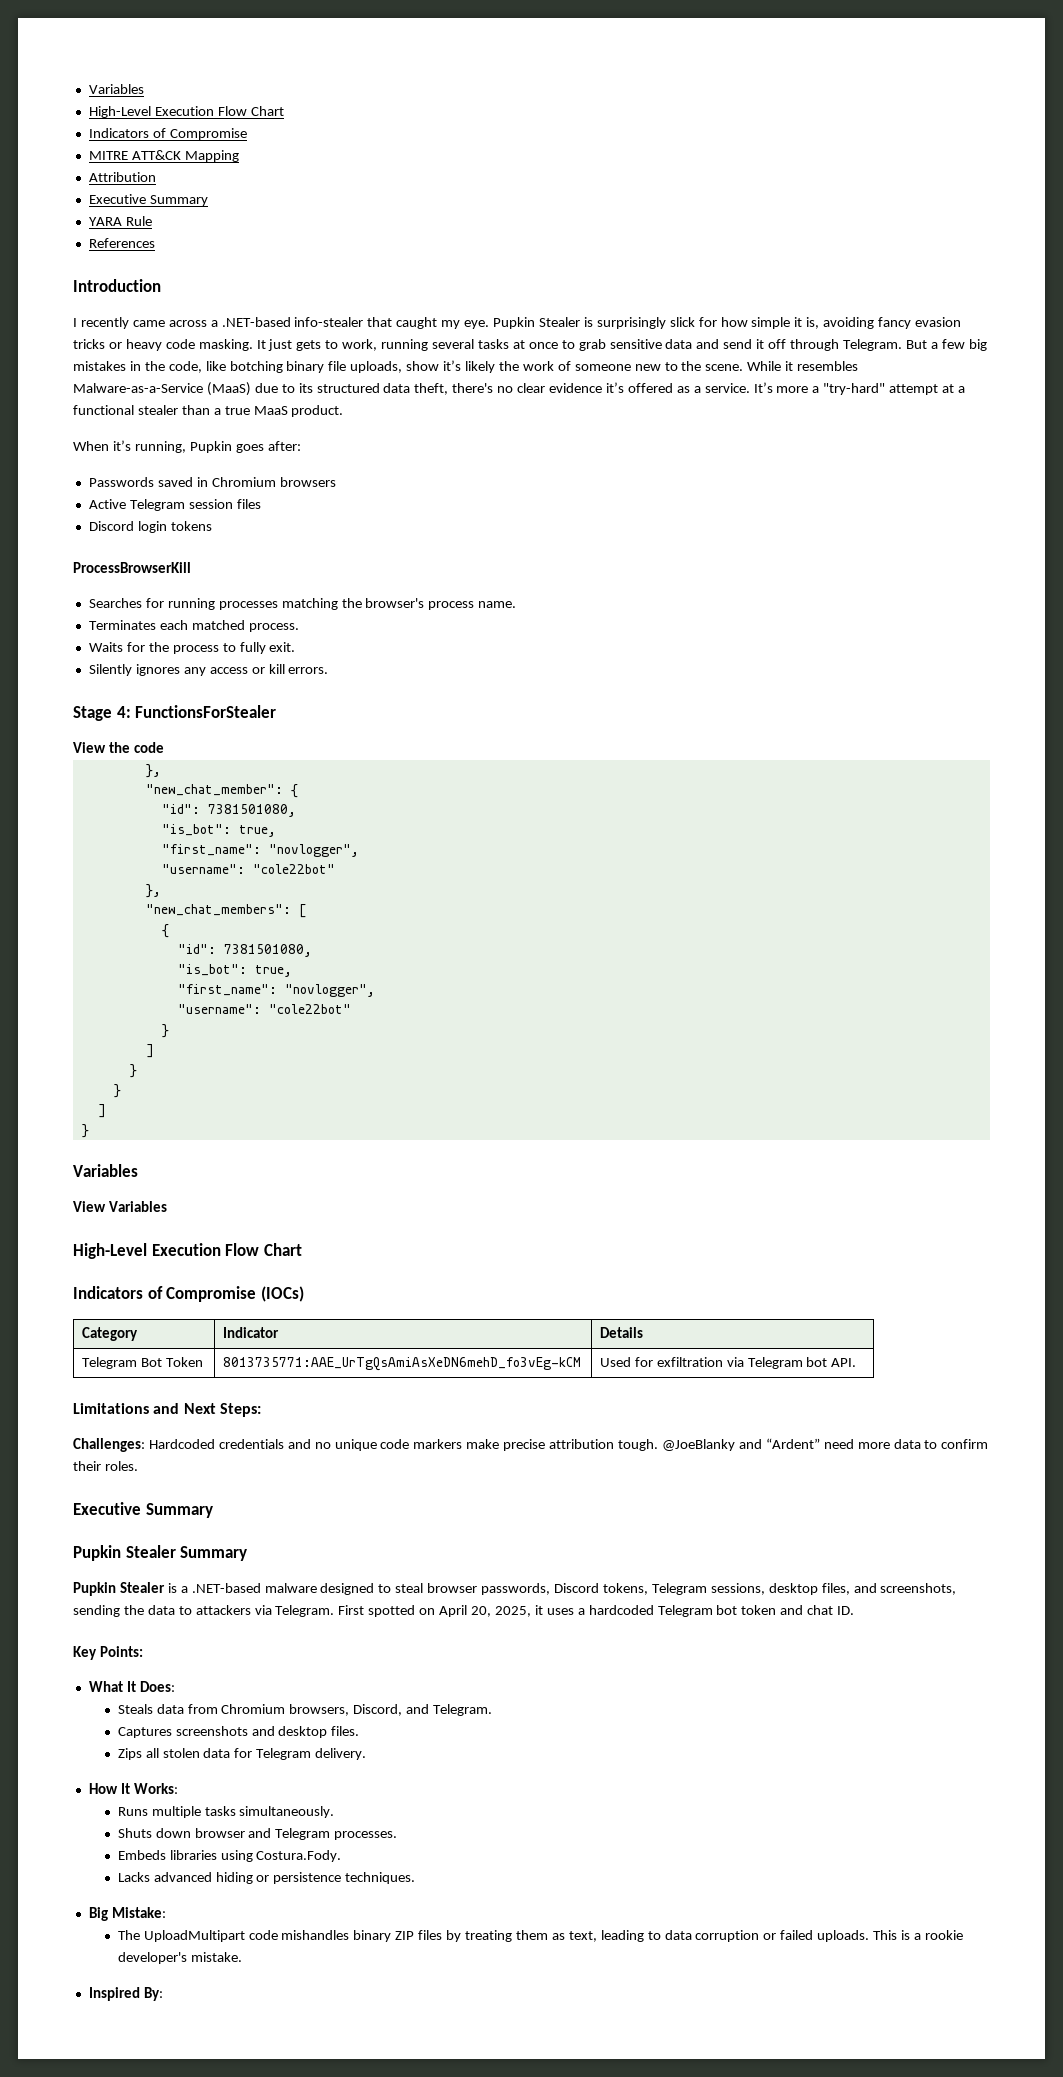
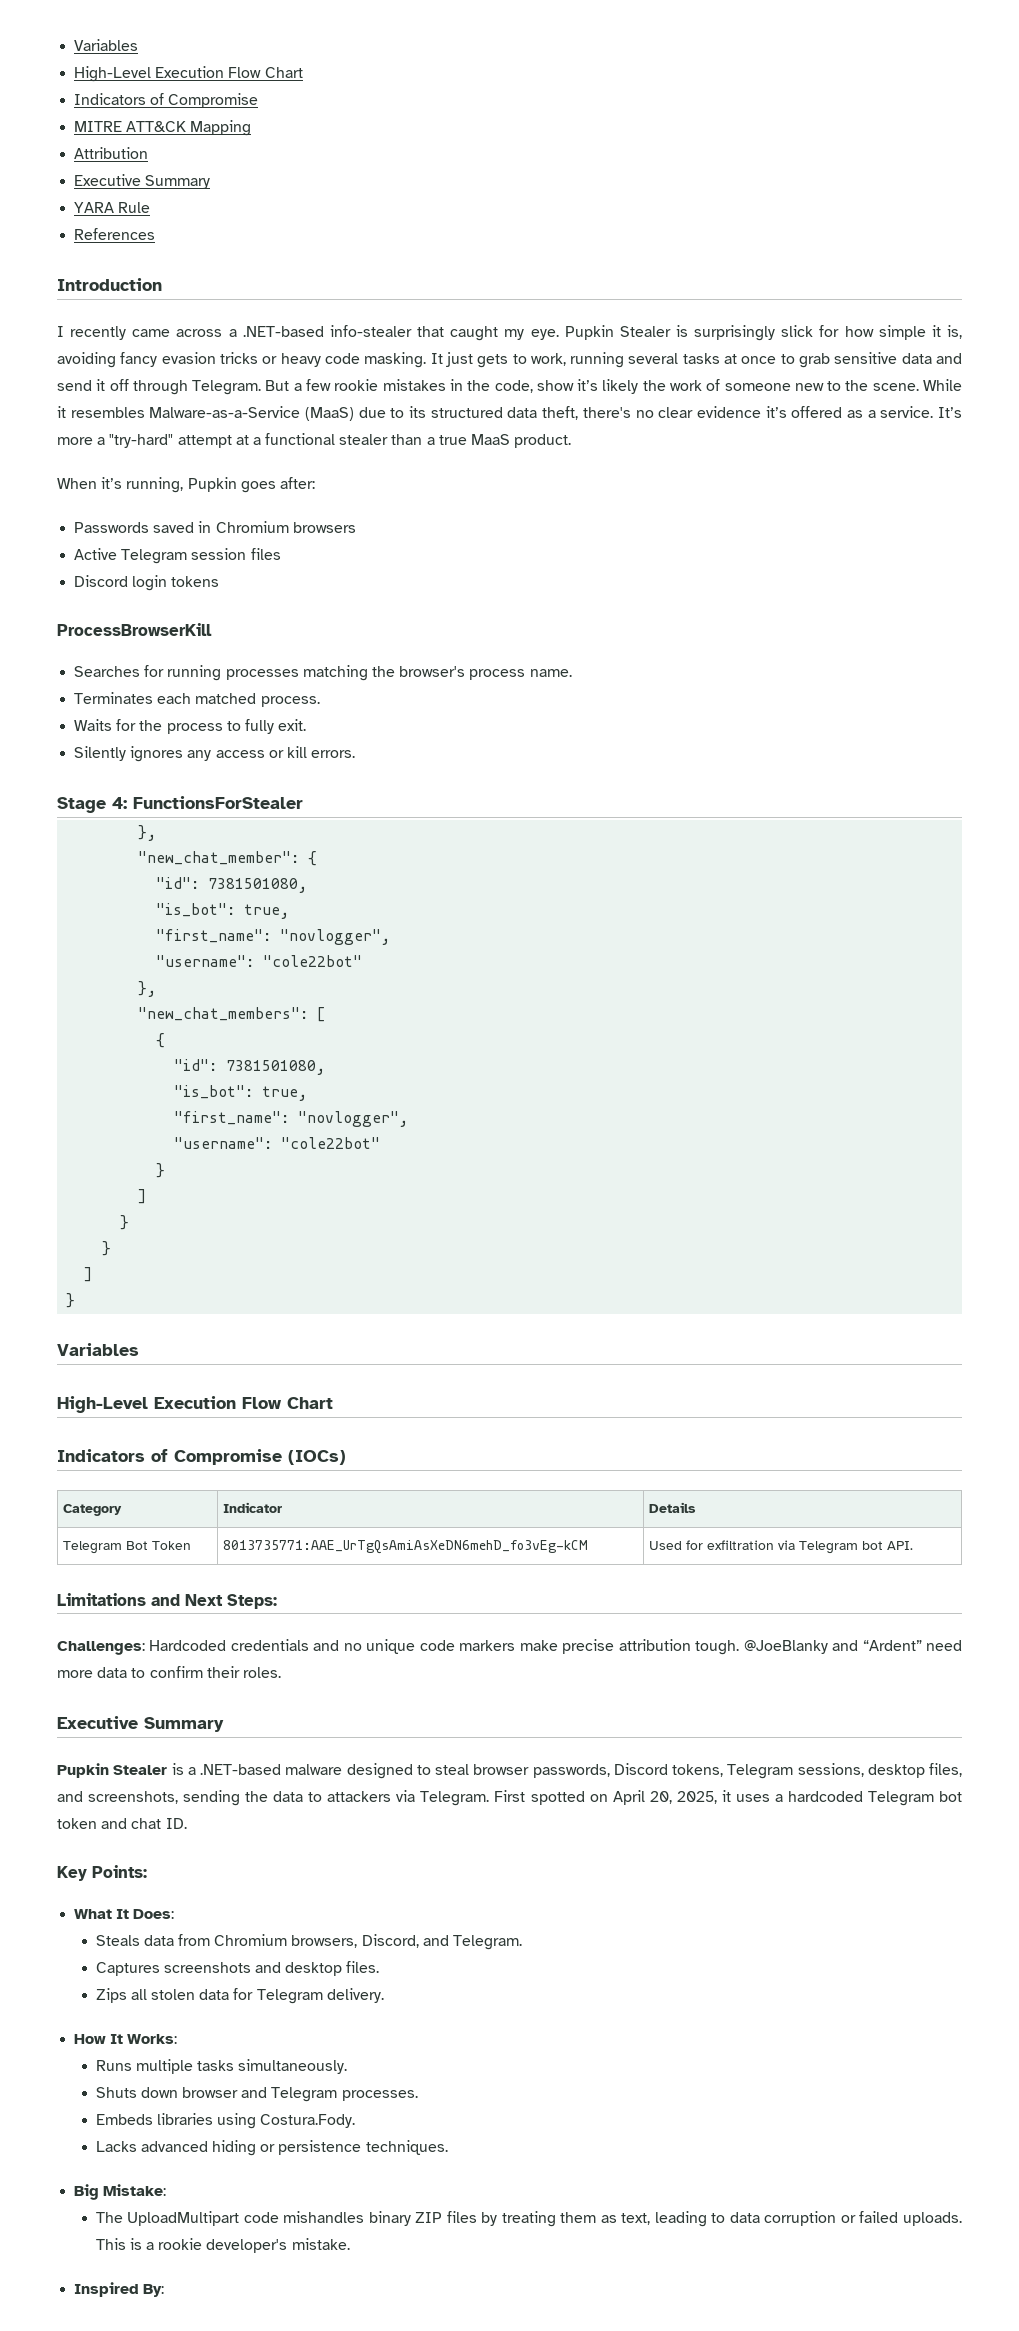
- But a few big mistakes in the code, like botching binary file uploads, show it’s likely the work of someone new to the scene.
+ But a few rookie mistakes in the code, show it’s likely the work of someone new to the scene.
- View the code
- View Variables
- Pupkin Stealer Summary

